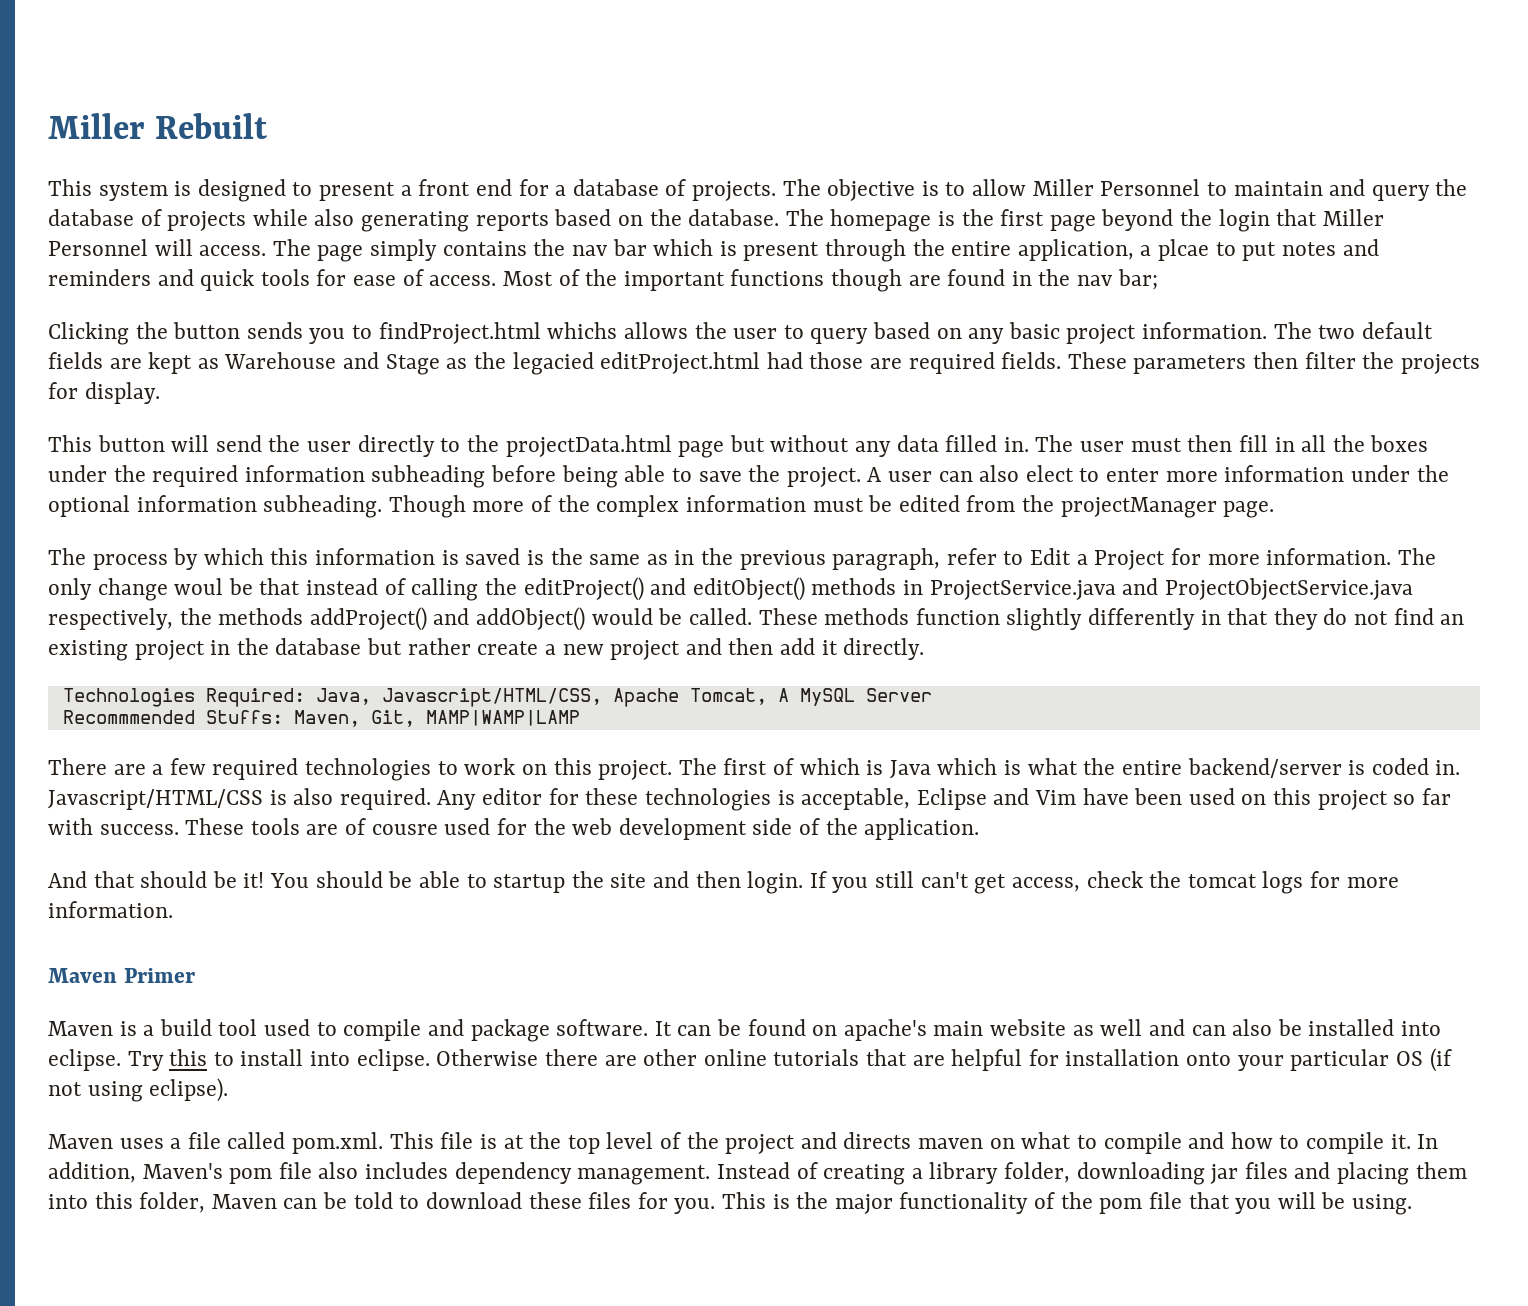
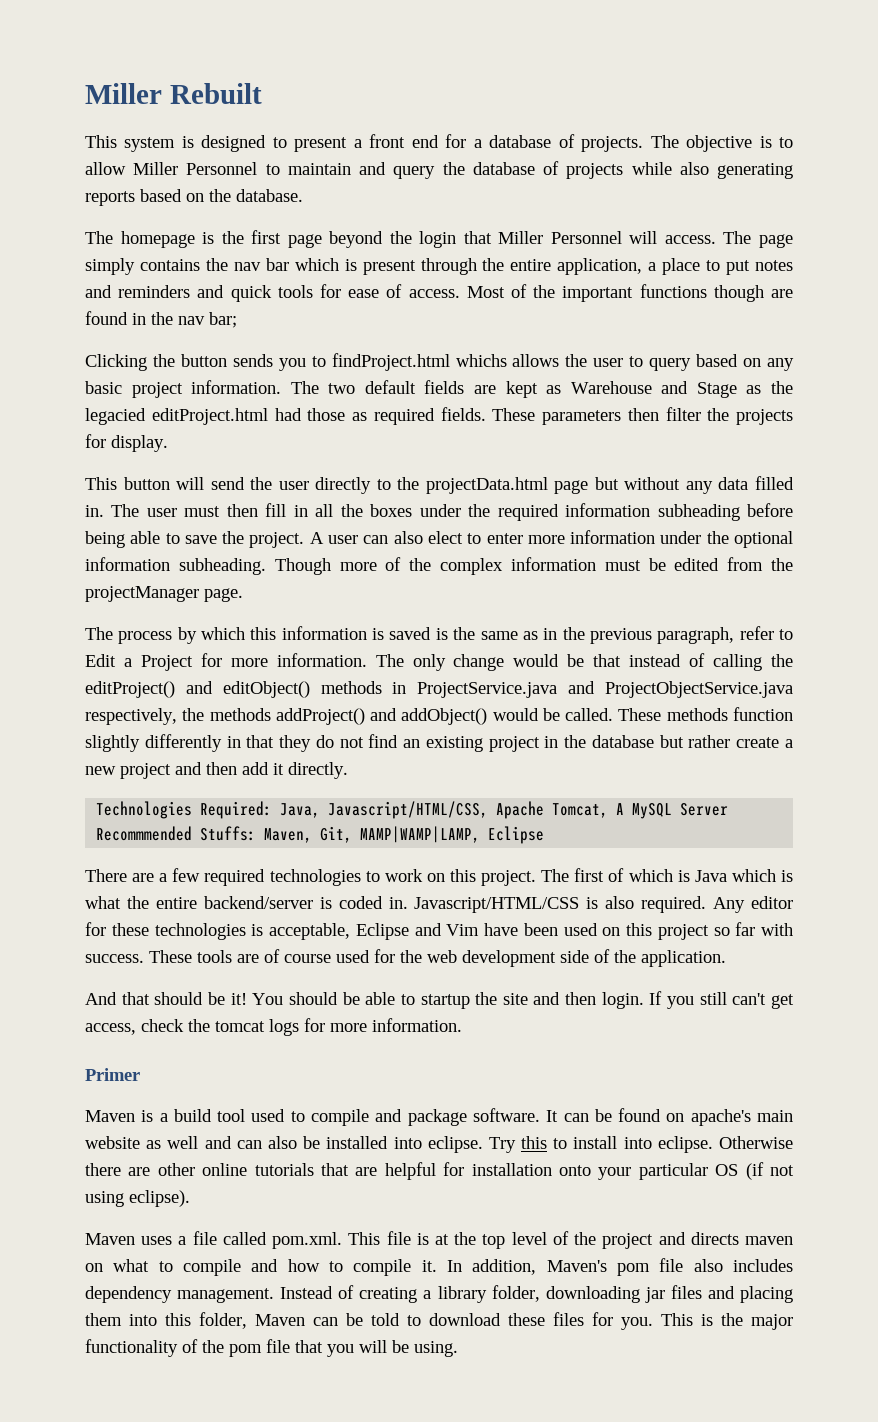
- The objective is to allow Miller Personnel to maintain and query the database of projects while also generating reports based on the database. The homepage is the first page beyond the login that Miller Personnel will access.
+ The objective is to allow Miller Personnel to maintain and query the database of projects while also generating reports based on the database.
+ The homepage is the first page beyond the login that Miller Personnel will access.
- The page simply contains the nav bar which is present through the entire application, a plcae to put notes and reminders and quick tools for ease of access.
+ The page simply contains the nav bar which is present through the entire application, a place to put notes and reminders and quick tools for ease of access.
- The two default fields are kept as Warehouse and Stage as the legacied editProject.html had those are required fields.
+ The two default fields are kept as Warehouse and Stage as the legacied editProject.html had those as required fields.
- The only change woul be that instead of calling the editProject() and editObject() methods in ProjectService.java and ProjectObjectService.java respectively, the methods addProject() and addObject() would be called.
+ The only change would be that instead of calling the editProject() and editObject() methods in ProjectService.java and ProjectObjectService.java respectively, the methods addProject() and addObject() would be called.
- Recommmended Stuffs: Maven, Git, MAMP|WAMP|LAMP
+ Recommmended Stuffs: Maven, Git, MAMP|WAMP|LAMP, Eclipse
- These tools are of cousre used for the web development side of the application.
+ These tools are of course used for the web development side of the application.
- Maven Primer
+ Primer

